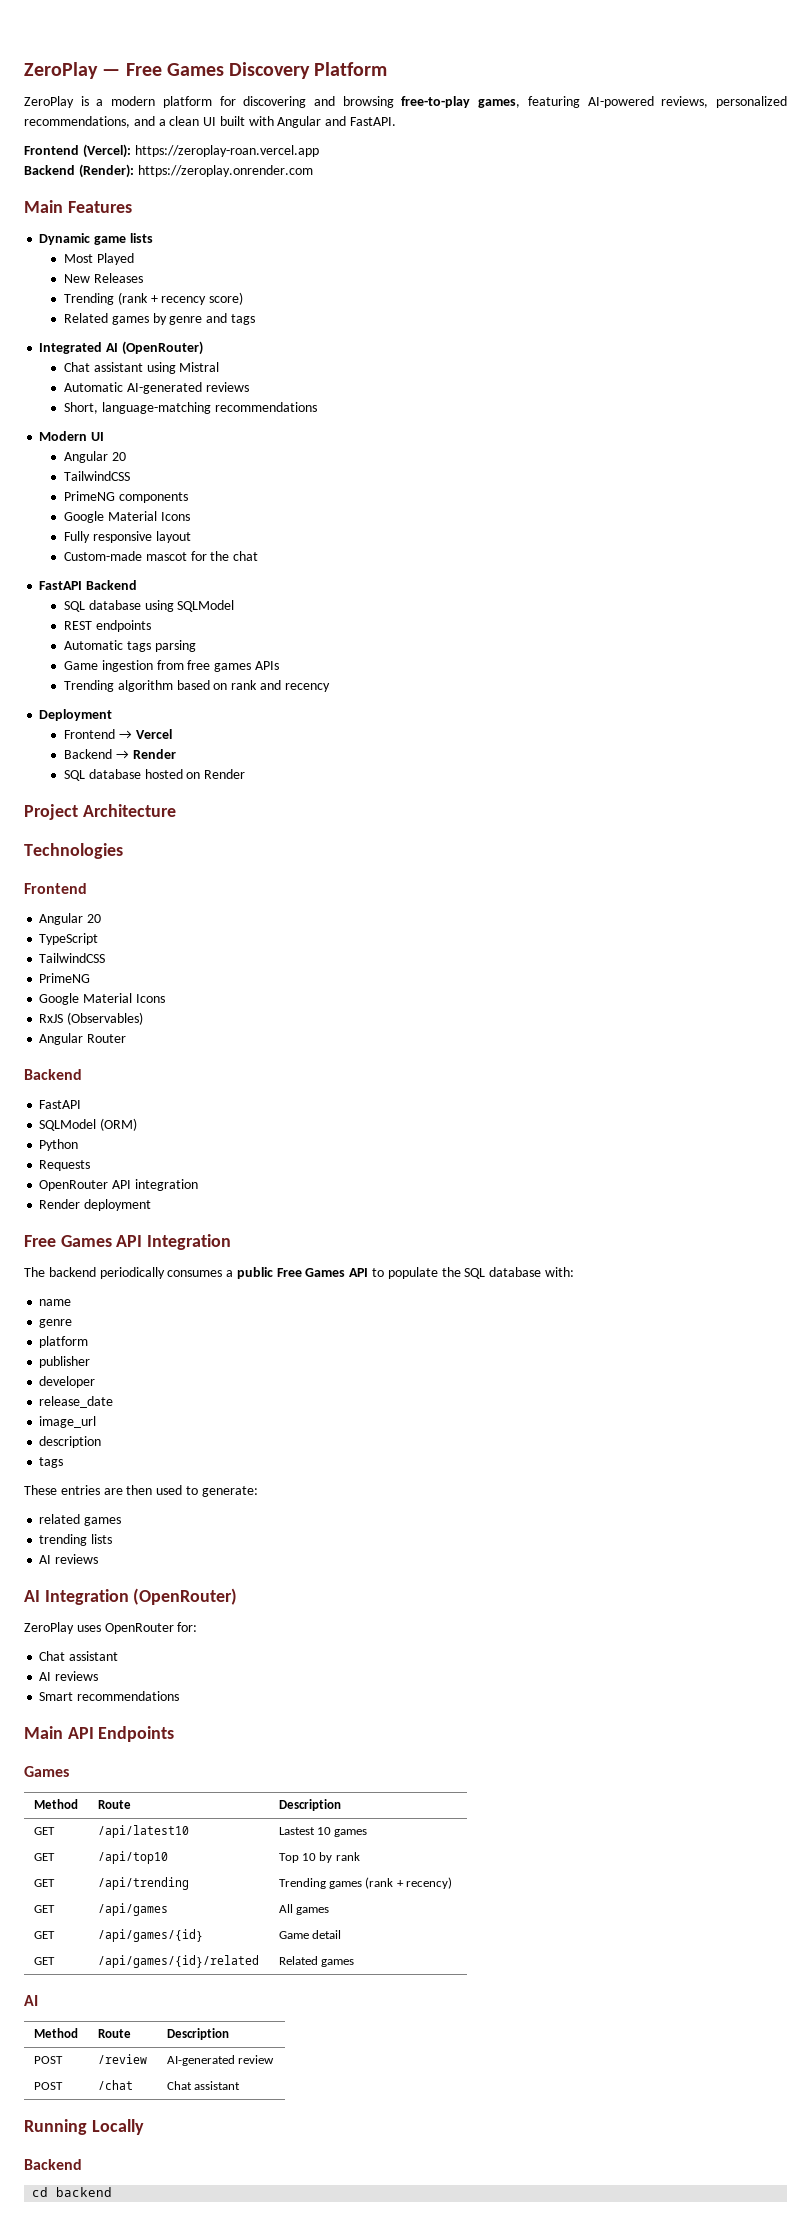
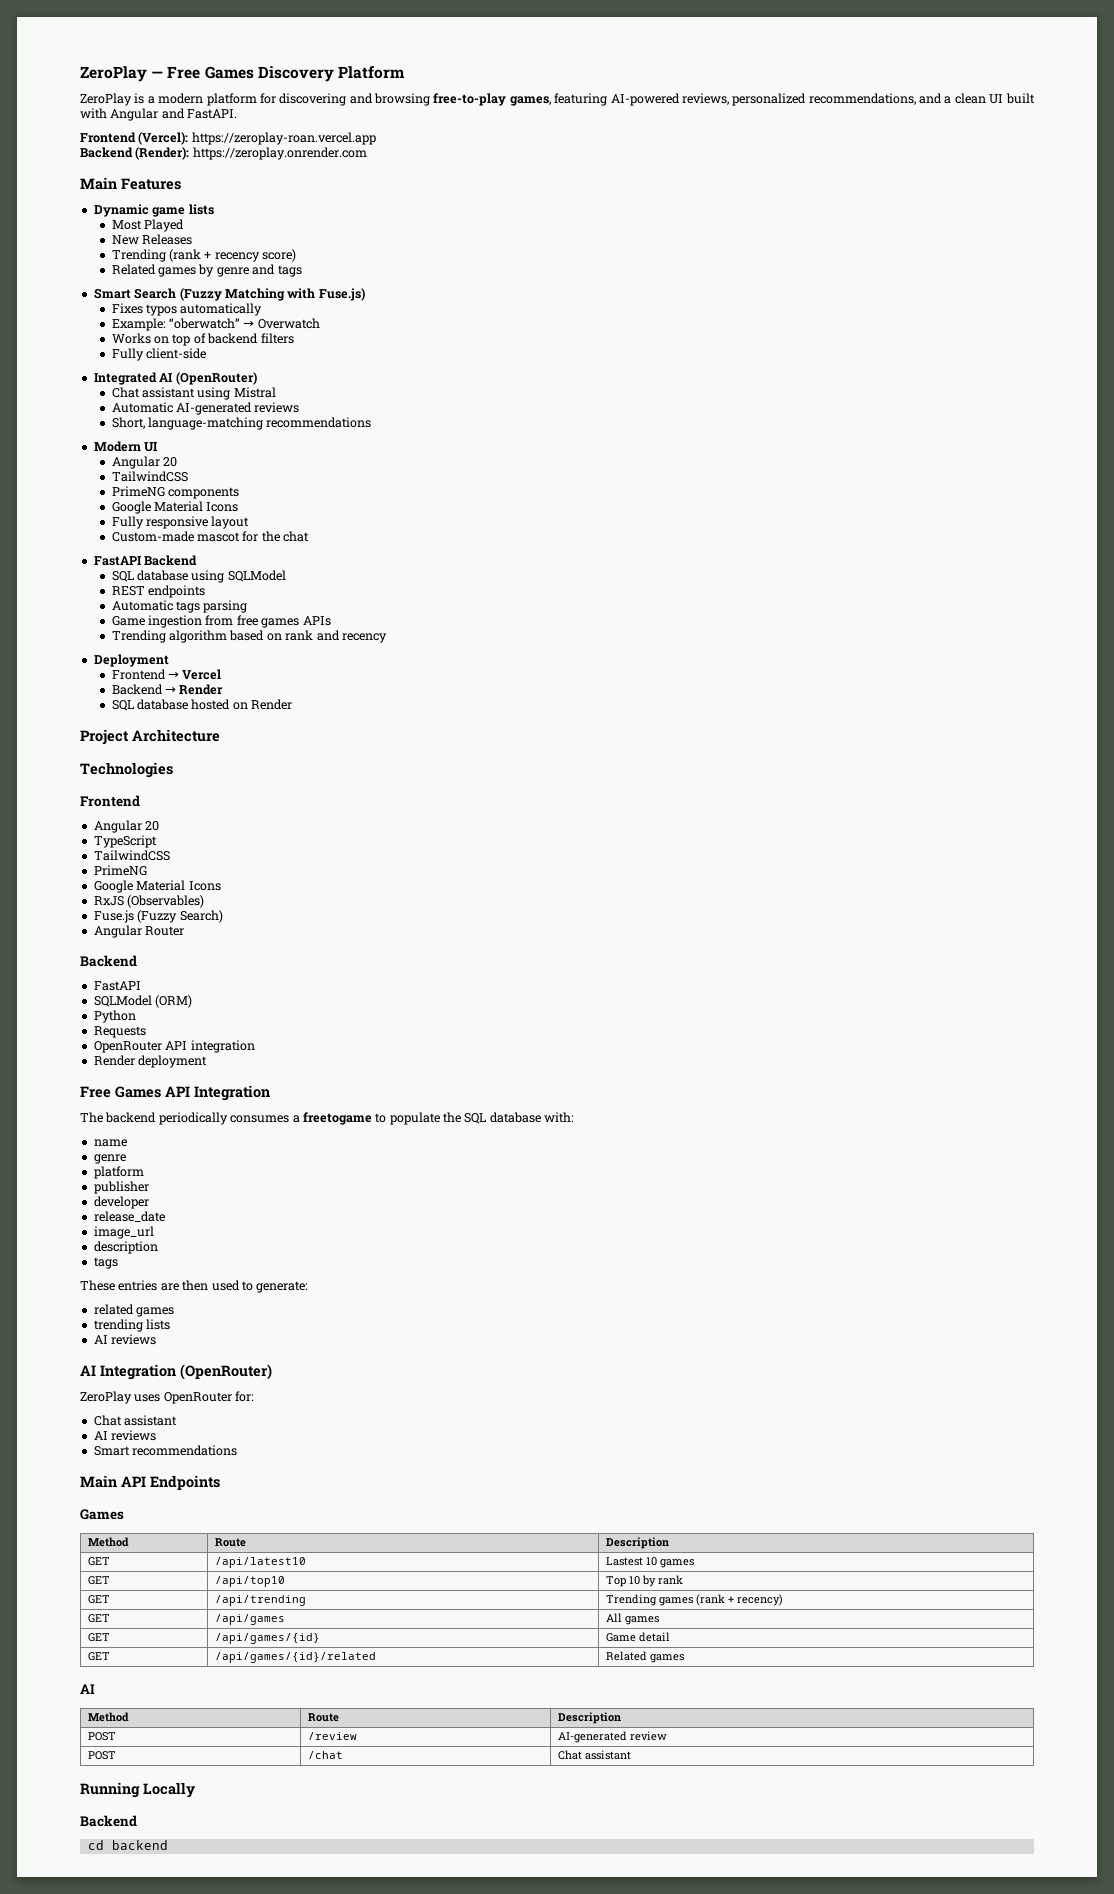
+ Smart Search (Fuzzy Matching with Fuse.js)
+ Fixes typos automatically
+ Example: “oberwatch” → Overwatch
+ Works on top of backend filters
+ Fully client-side
+ Fuse.js (Fuzzy Search)
- The backend periodically consumes a public Free Games API to populate the SQL database with:
+ The backend periodically consumes a freetogame to populate the SQL database with:

